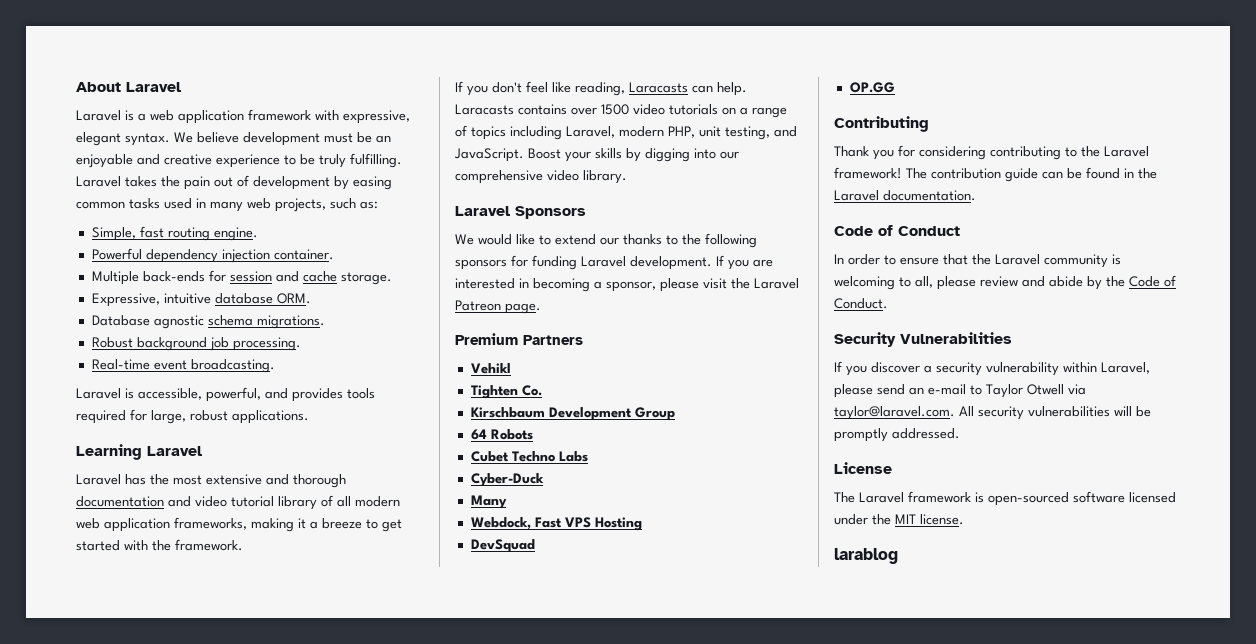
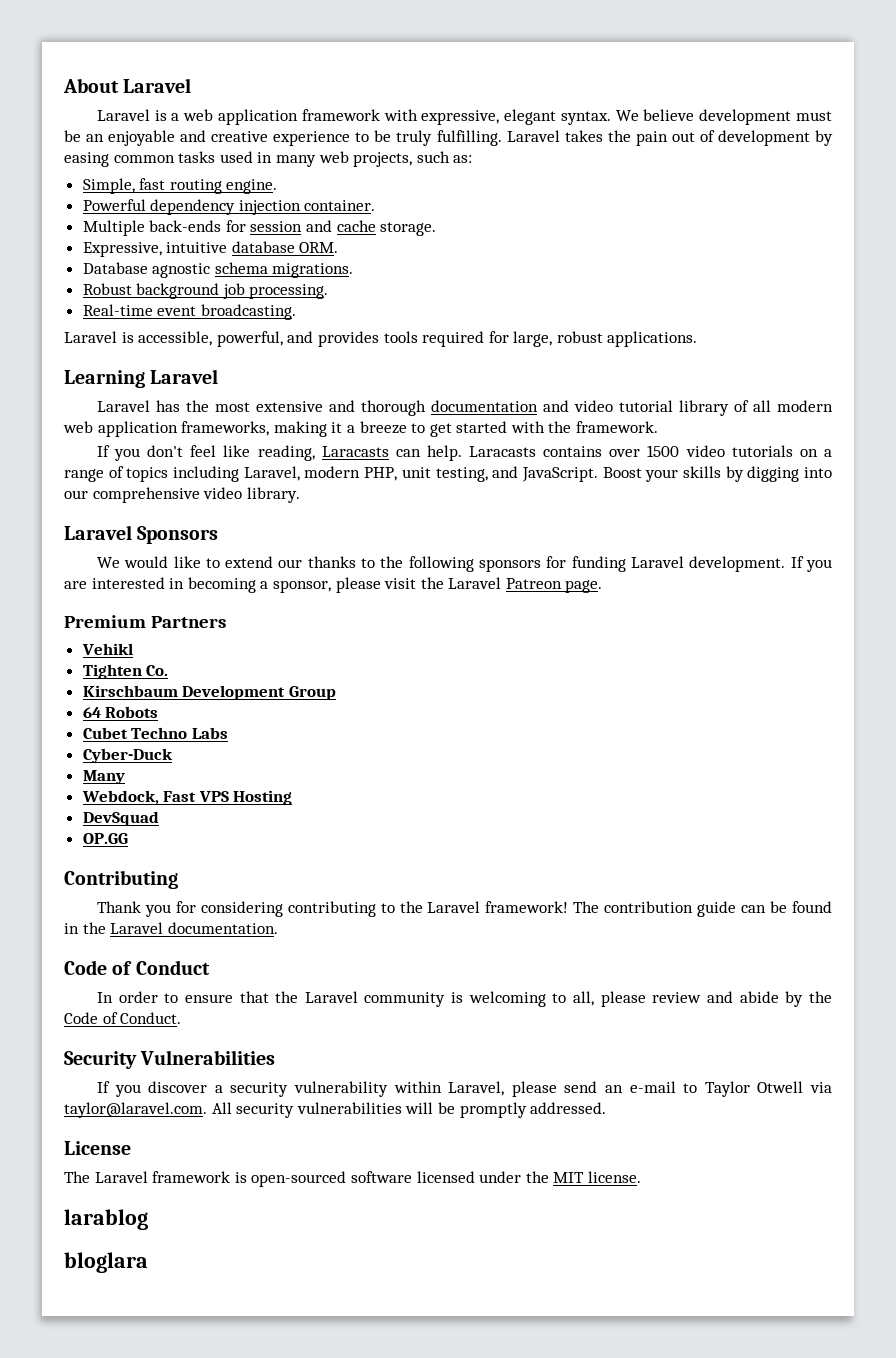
+ bloglara

